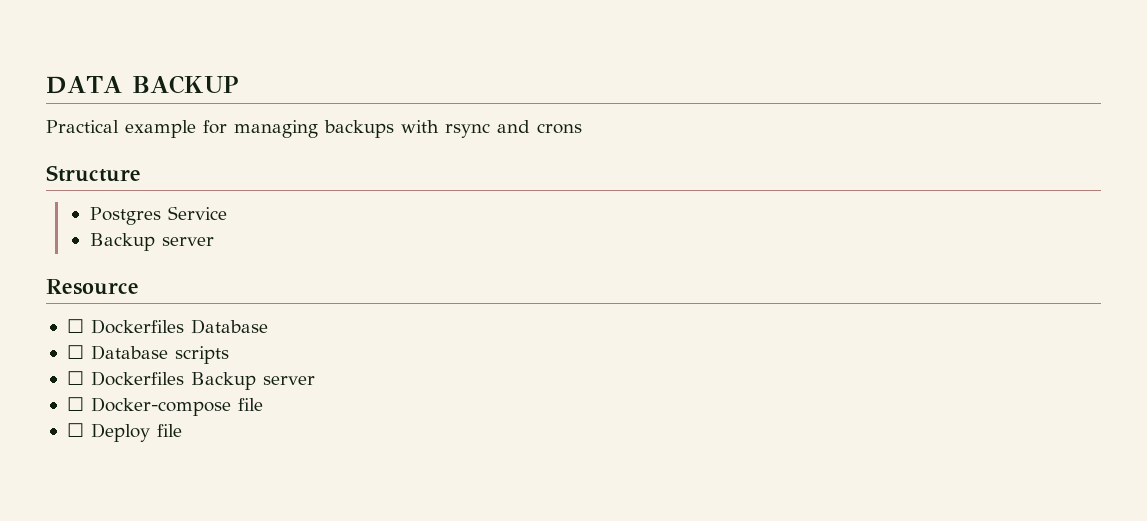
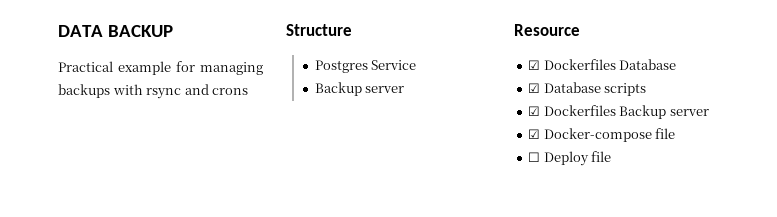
- ☐ Dockerfiles Database
+ ☑ Dockerfiles Database
- ☐ Database scripts
+ ☑ Database scripts
- ☐ Dockerfiles Backup server
+ ☑ Dockerfiles Backup server
- ☐ Docker-compose file
+ ☑ Docker-compose file

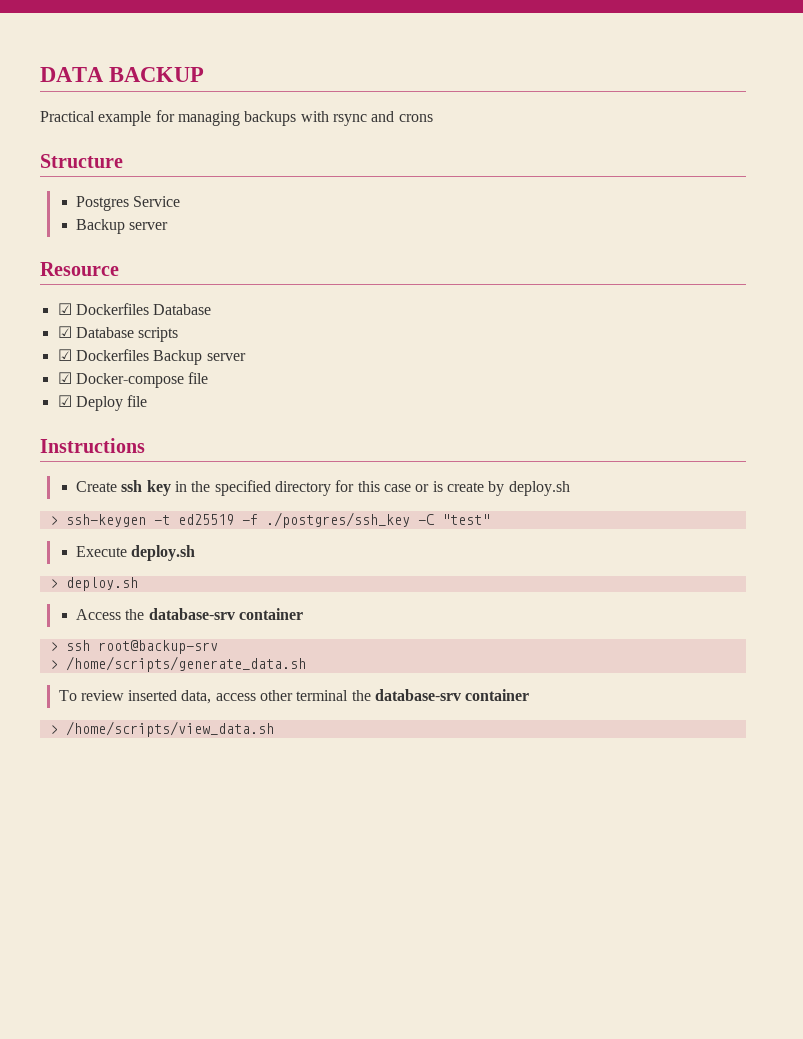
- ☐ Deploy file
+ ☑ Deploy file
+ Instructions
+ Create ssh key in the specified directory for this case or is create by deploy.sh
+ > ssh-keygen -t ed25519 -f ./postgres/ssh_key -C "test"
+ Execute deploy.sh
+ > deploy.sh
+ Access the database-srv container
+ > ssh root@backup-srv
+ > /home/scripts/generate_data.sh
+ To review inserted data, access other terminal the database-srv container
+ > /home/scripts/view_data.sh

